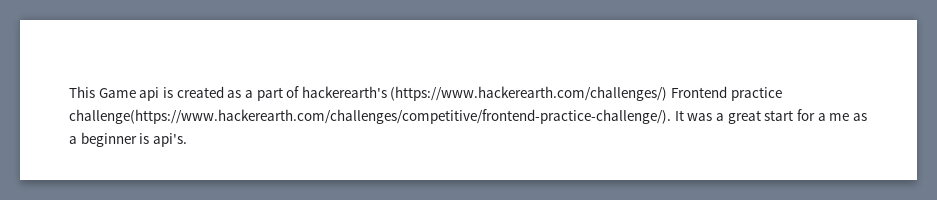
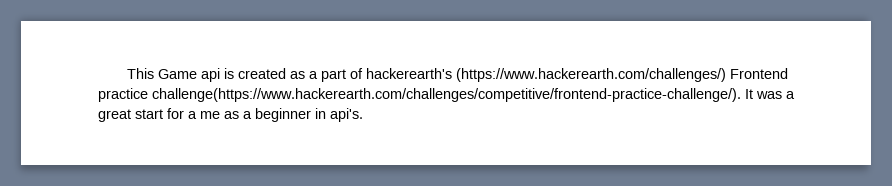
- This Game api is created as a part of hackerearth's (https://www.hackerearth.com/challenges/) Frontend practice challenge(https://www.hackerearth.com/challenges/competitive/frontend-practice-challenge/). It was a great start for a me as a beginner is api's.
+ This Game api is created as a part of hackerearth's (https://www.hackerearth.com/challenges/) Frontend practice challenge(https://www.hackerearth.com/challenges/competitive/frontend-practice-challenge/). It was a great start for a me as a beginner in api's.

